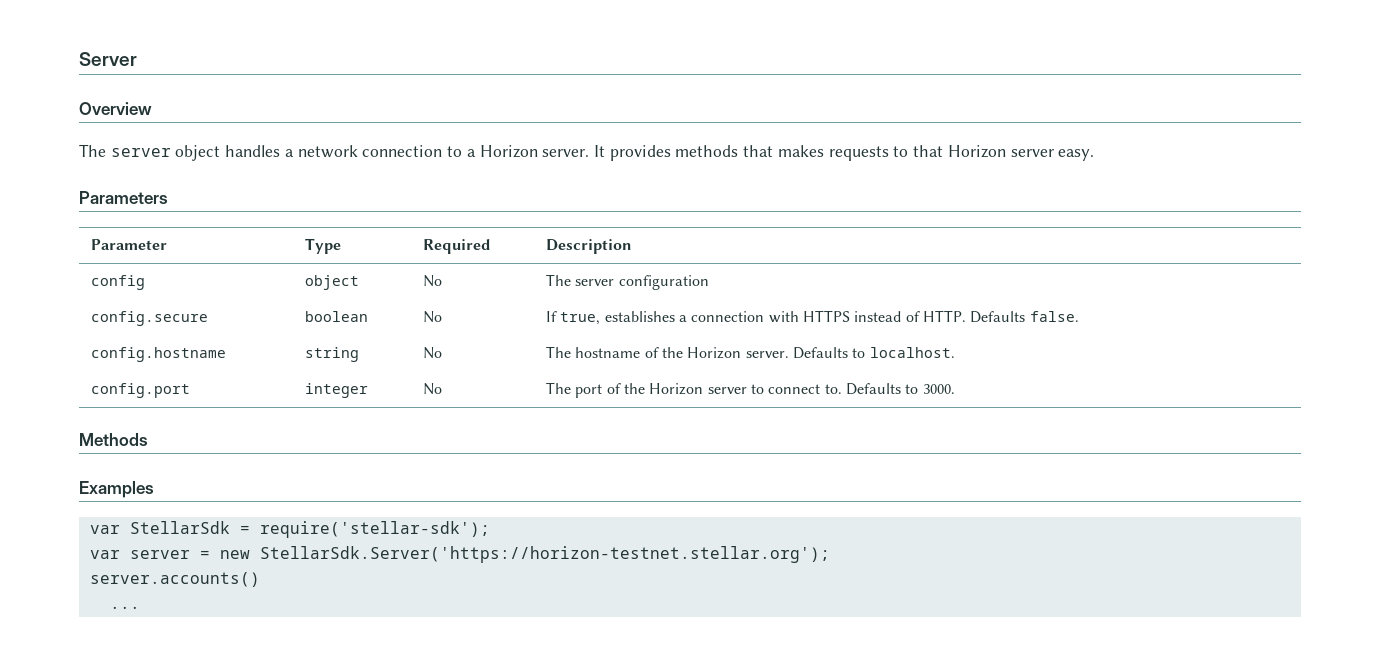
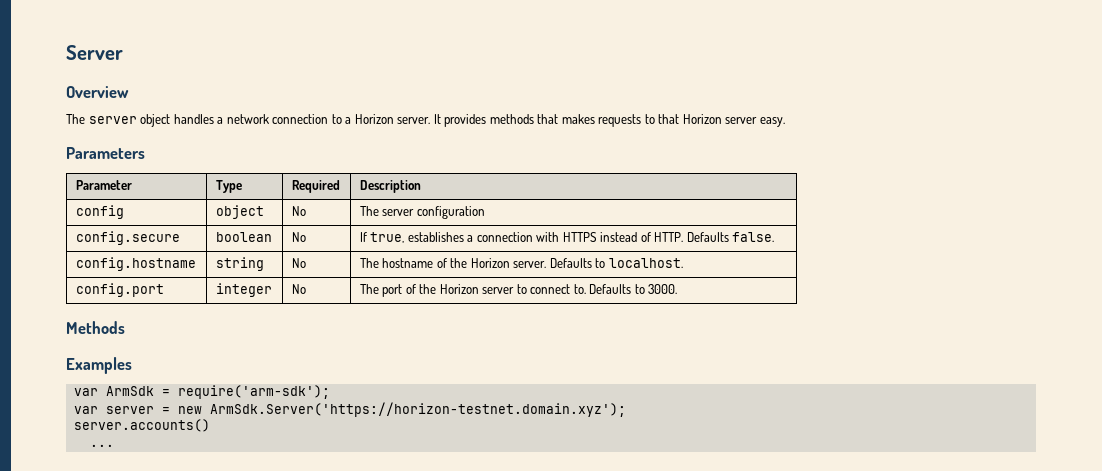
- var StellarSdk = require('stellar-sdk');
+ var ArmSdk = require('arm-sdk');
- var server = new StellarSdk.Server('https://horizon-testnet.stellar.org');
+ var server = new ArmSdk.Server('https://horizon-testnet.domain.xyz');

